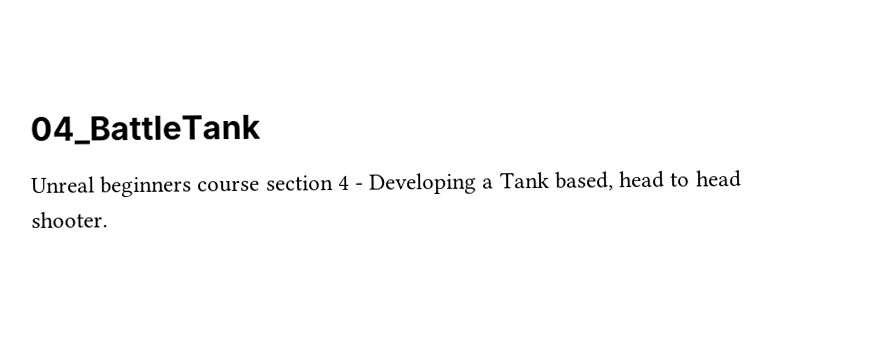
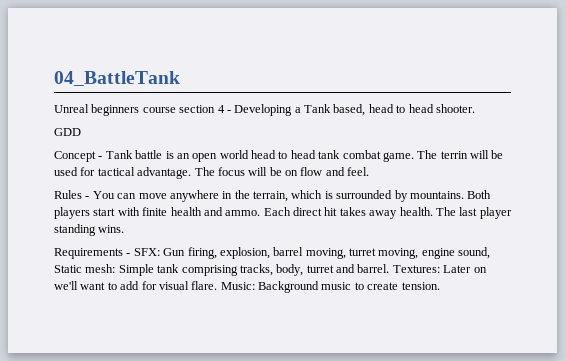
+ GDD
+ Concept - Tank battle is an open world head to head tank combat game. The terrin will be used for tactical advantage. The focus will be on flow and feel.
+ Rules - You can move anywhere in the terrain, which is surrounded by mountains. Both players start with finite health and ammo. Each direct hit takes away health. The last player standing wins.
+ Requirements - SFX: Gun firing, explosion, barrel moving, turret moving, engine sound, Static mesh: Simple tank comprising tracks, body, turret and barrel. Textures: Later on we'll want to add for visual flare. Music: Background music to create tension.

